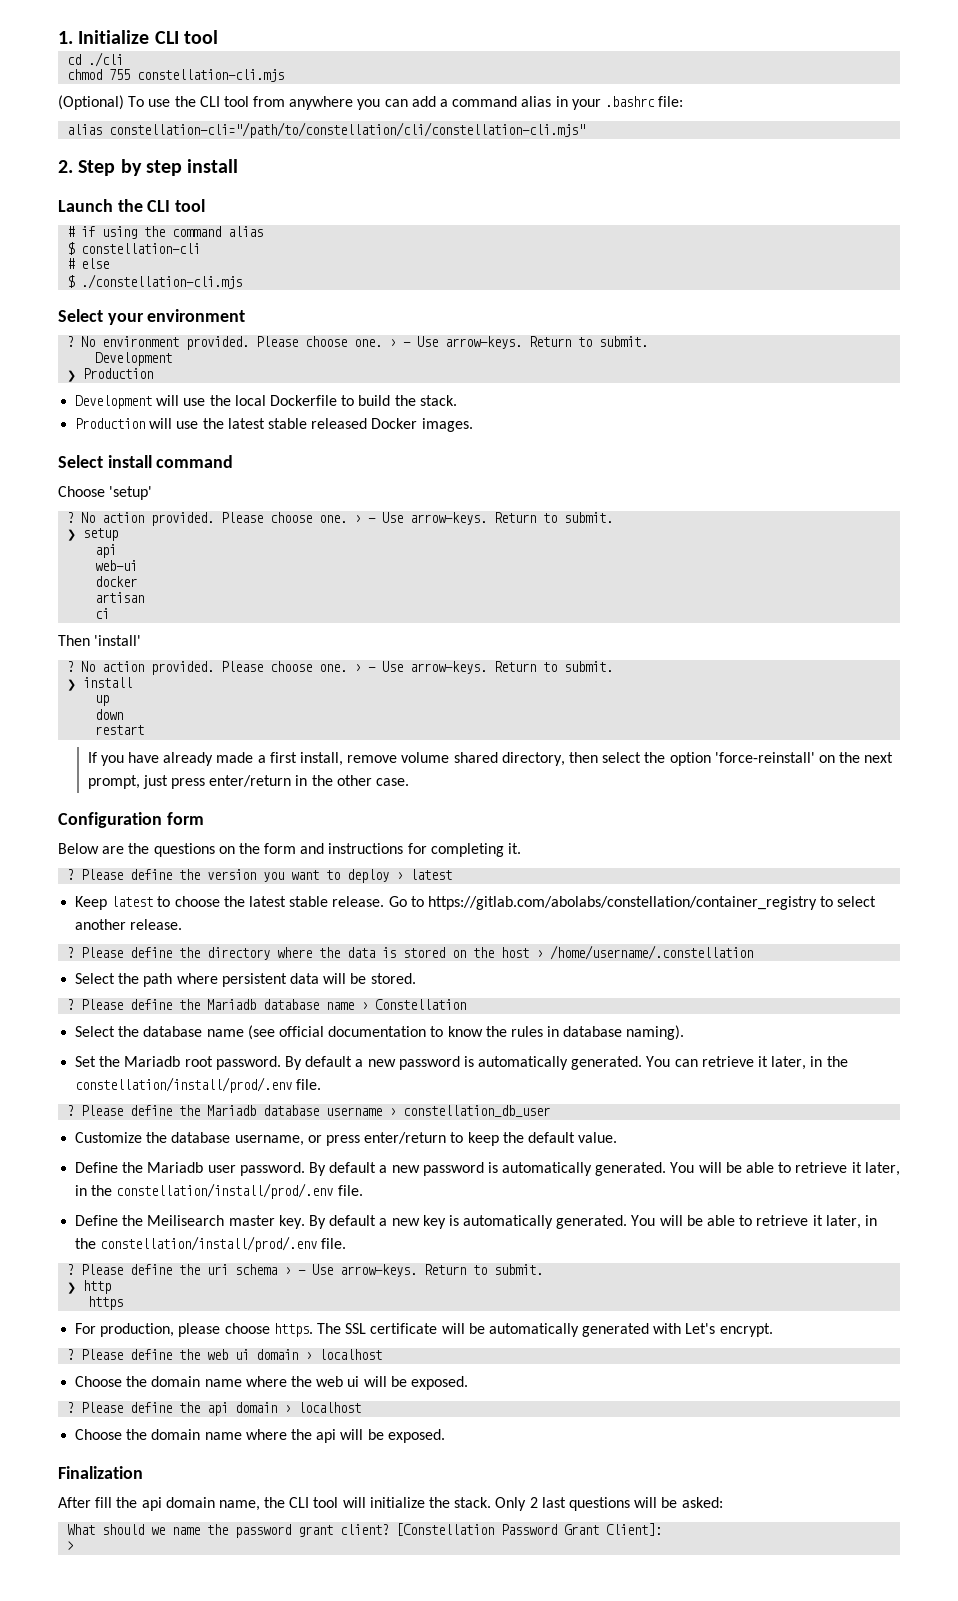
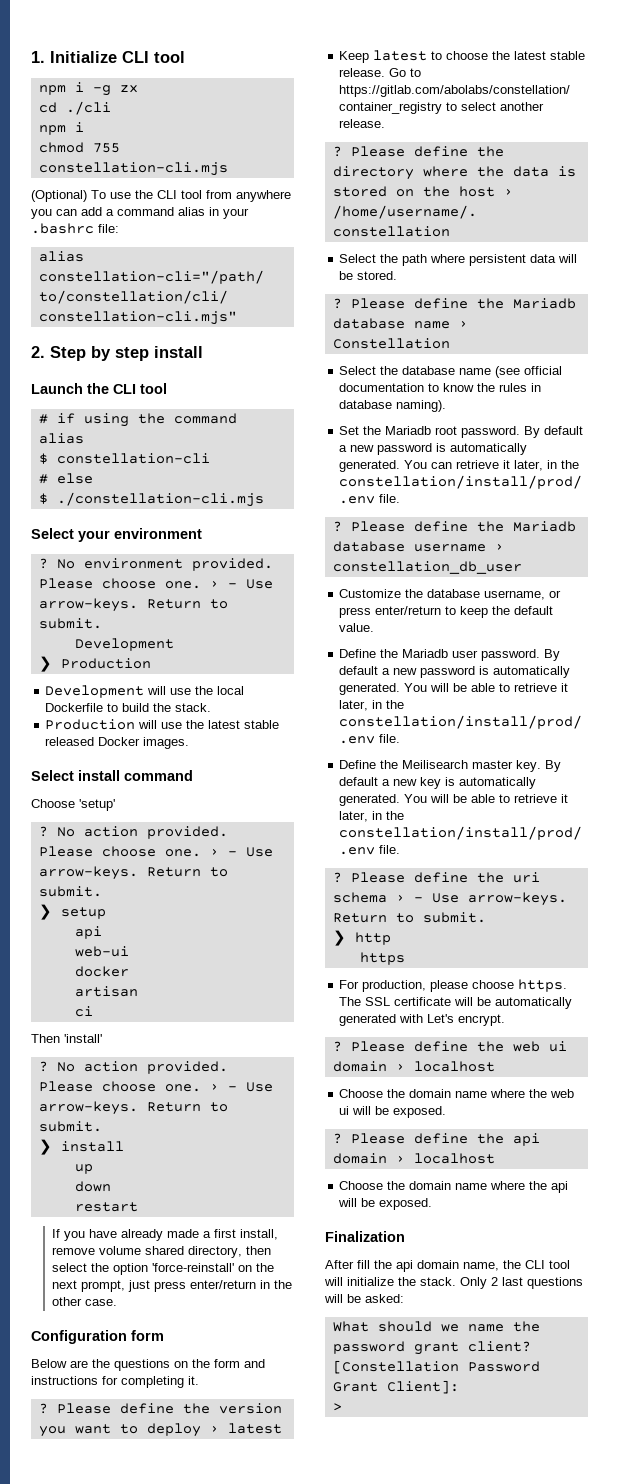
+ npm i -g zx
  cd ./cli
+ npm i

